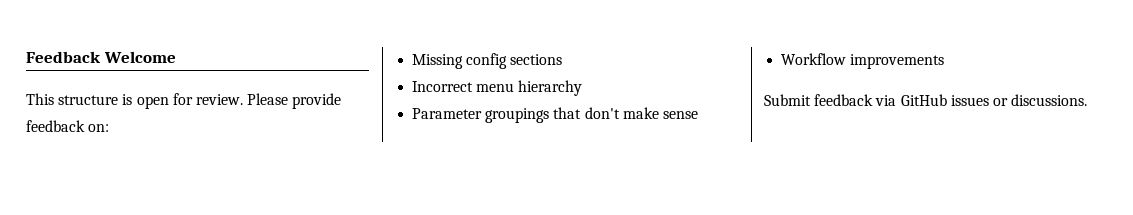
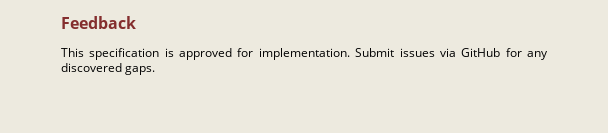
- Feedback Welcome
+ Feedback
- This structure is open for review. Please provide feedback on:
- Missing config sections
- Incorrect menu hierarchy
- Parameter groupings that don't make sense
- Workflow improvements
- Submit feedback via GitHub issues or discussions.
+ This specification is approved for implementation. Submit issues via GitHub for any discovered gaps.

